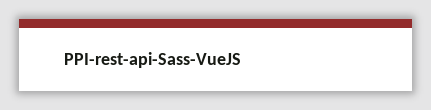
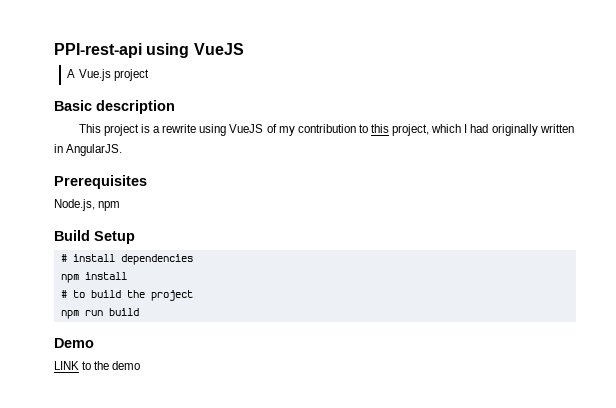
- PPI-rest-api-Sass-VueJS
+ PPI-rest-api using VueJS
+ A Vue.js project
+ Basic description
+ This project is a rewrite using VueJS of my contribution to this project, which I had originally written in AngularJS.
+ Prerequisites
+ Node.js, npm
+ Build Setup
+ # install dependencies
+ npm install
+ # to build the project
+ npm run build
+ Demo
+ LINK to the demo

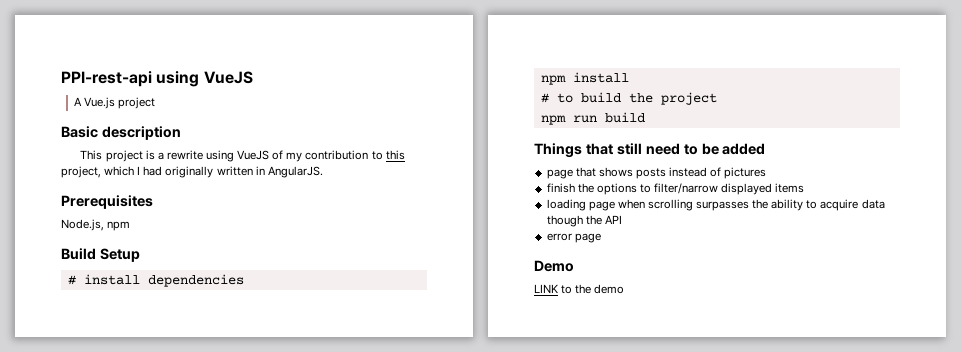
+ Things that still need to be added
+ page that shows posts instead of pictures
+ finish the options to filter/narrow displayed items
+ loading page when scrolling surpasses the ability to acquire data though the API
+ error page

